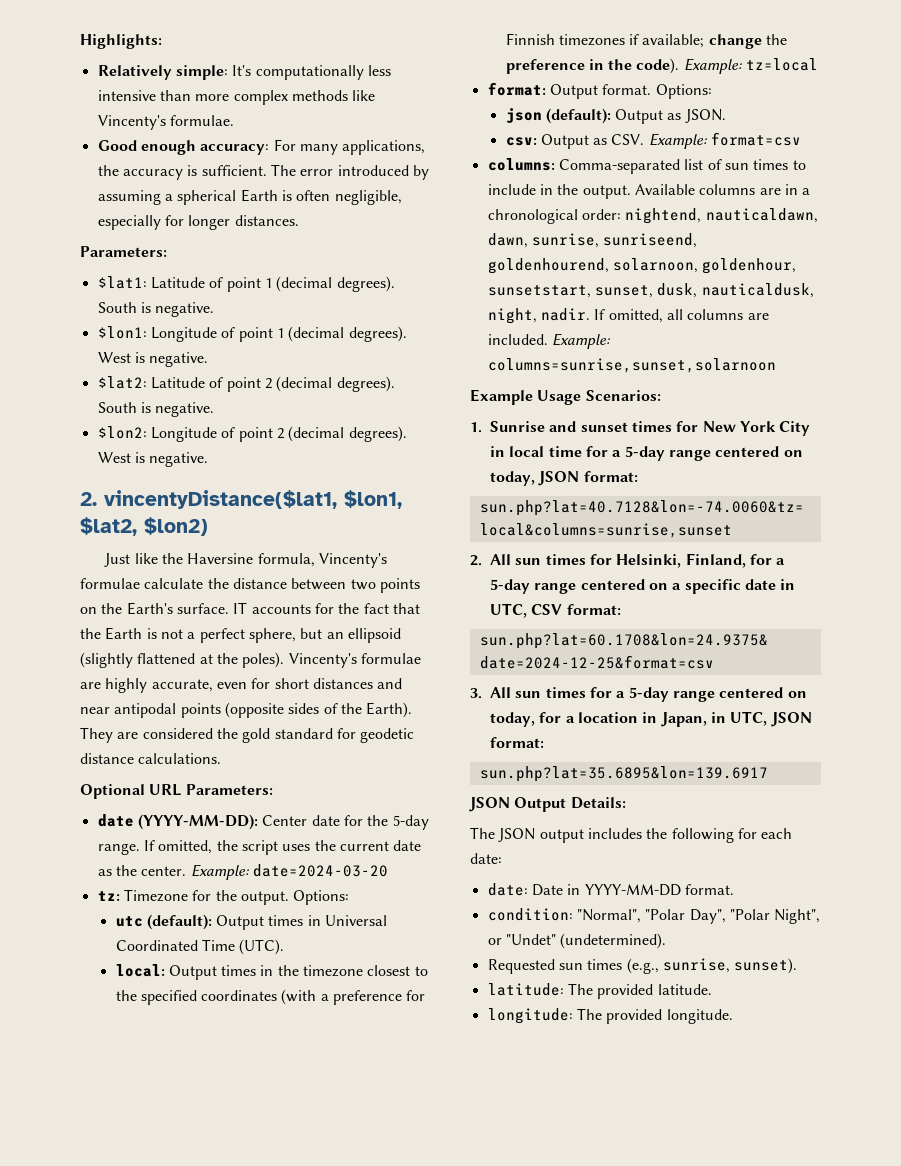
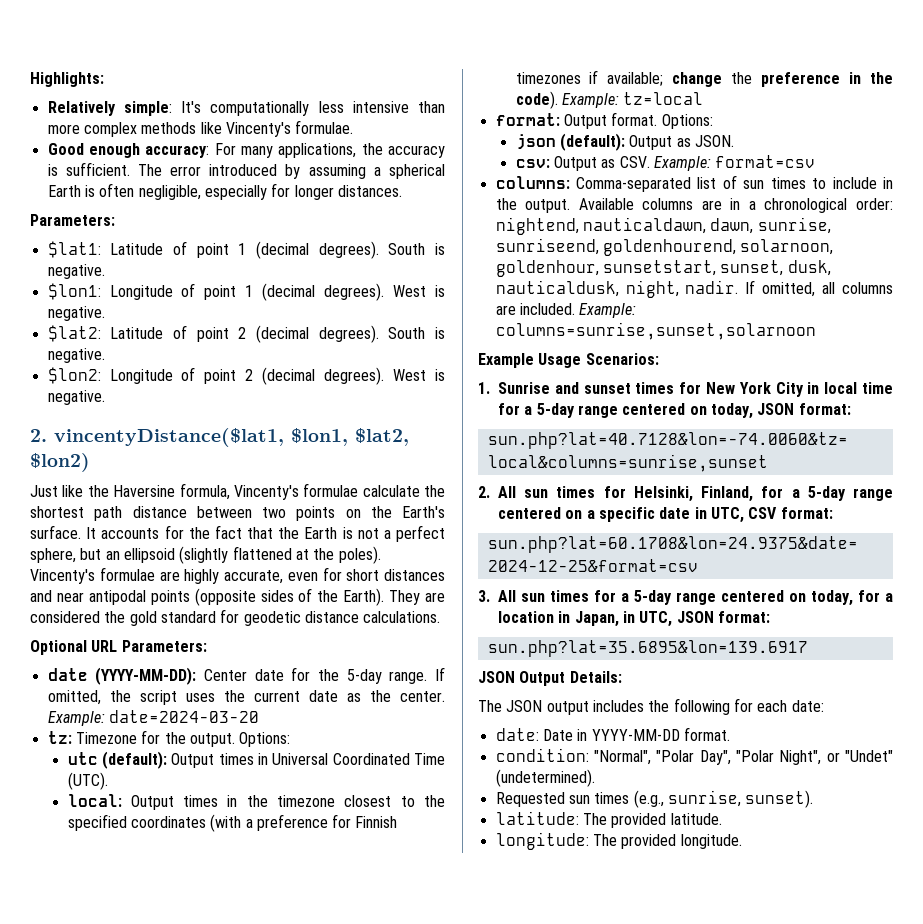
- Just like the Haversine formula, Vincenty's formulae calculate the distance between two points on the Earth's surface.
+ Just like the Haversine formula, Vincenty's formulae calculate the shortest path distance between two points on the Earth's surface.
- IT accounts for the fact that the Earth is not a perfect sphere, but an ellipsoid (slightly flattened at the poles).
+ It accounts for the fact that the Earth is not a perfect sphere, but an ellipsoid (slightly flattened at the poles).

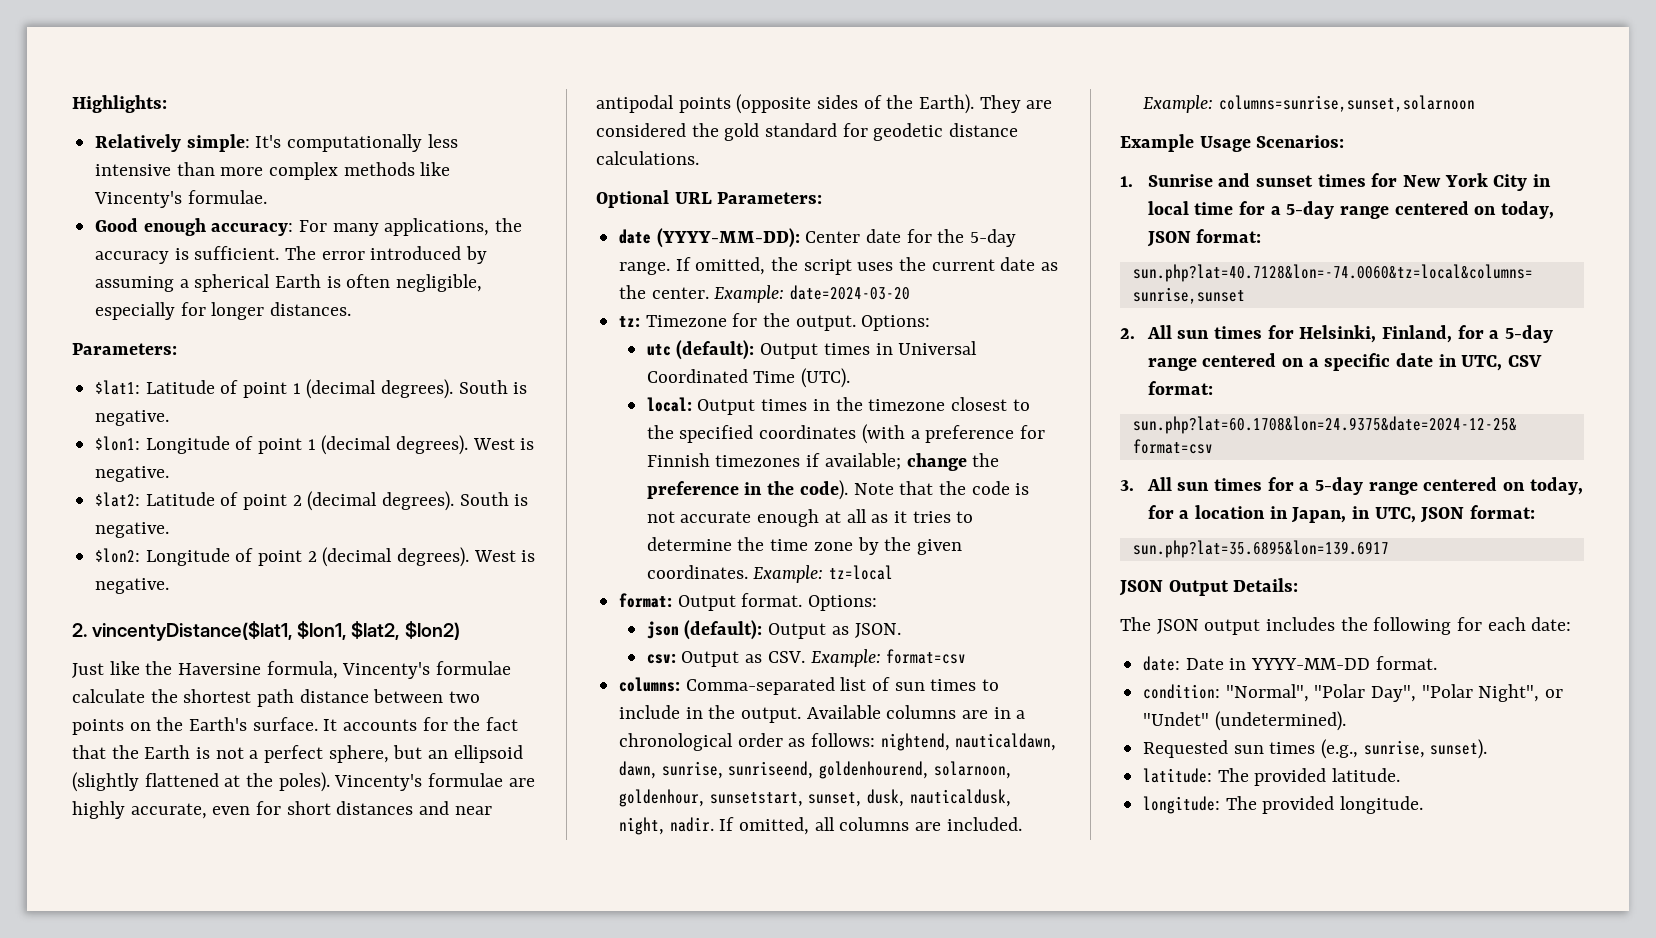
+ Note that the code is not accurate enough at all as it tries to determine the time zone by the given coordinates.
- Available columns are in a chronological order: nightend, nauticaldawn, dawn, sunrise, sunriseend, goldenhourend, solarnoon, goldenhour, sunsetstart, sunset, dusk, nauticaldusk, night, nadir.
+ Available columns are in a chronological order as follows: nightend, nauticaldawn, dawn, sunrise, sunriseend, goldenhourend, solarnoon, goldenhour, sunsetstart, sunset, dusk, nauticaldusk, night, nadir.

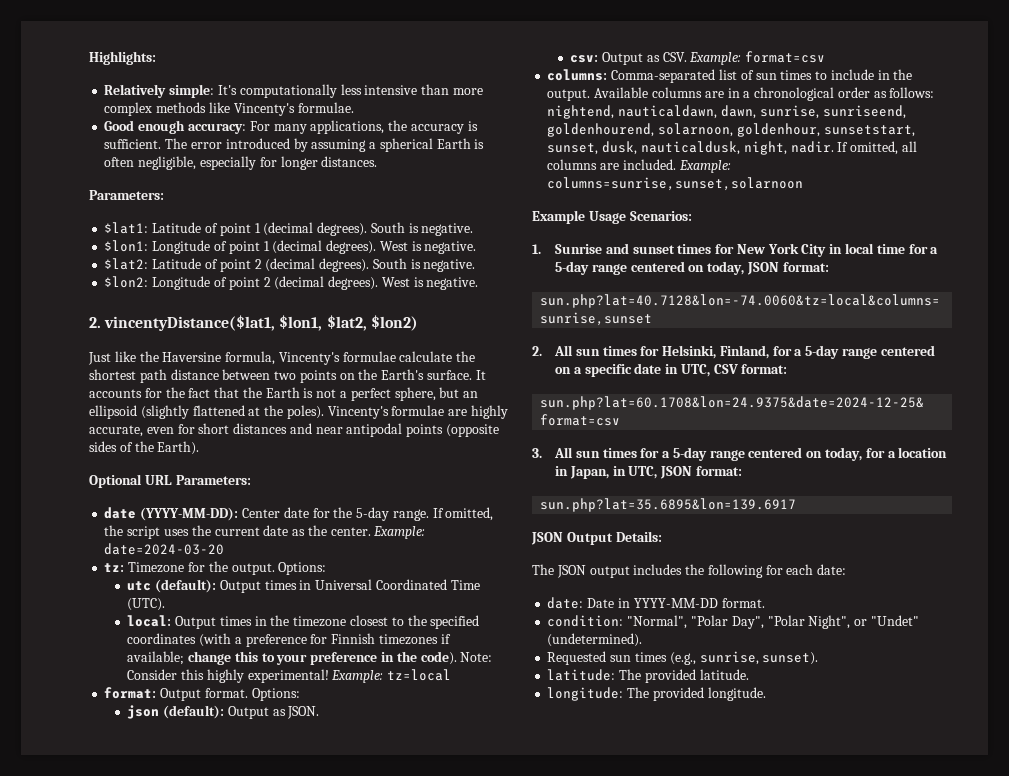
- They are considered the gold standard for geodetic distance calculations.
- local: Output times in the timezone closest to the specified coordinates (with a preference for Finnish timezones if available; change the preference in the code).
+ local: Output times in the timezone closest to the specified coordinates (with a preference for Finnish timezones if available; change this to your preference in the code).
- Note that the code is not accurate enough at all as it tries to determine the time zone by the given coordinates.
+ Note: Consider this highly experimental!

